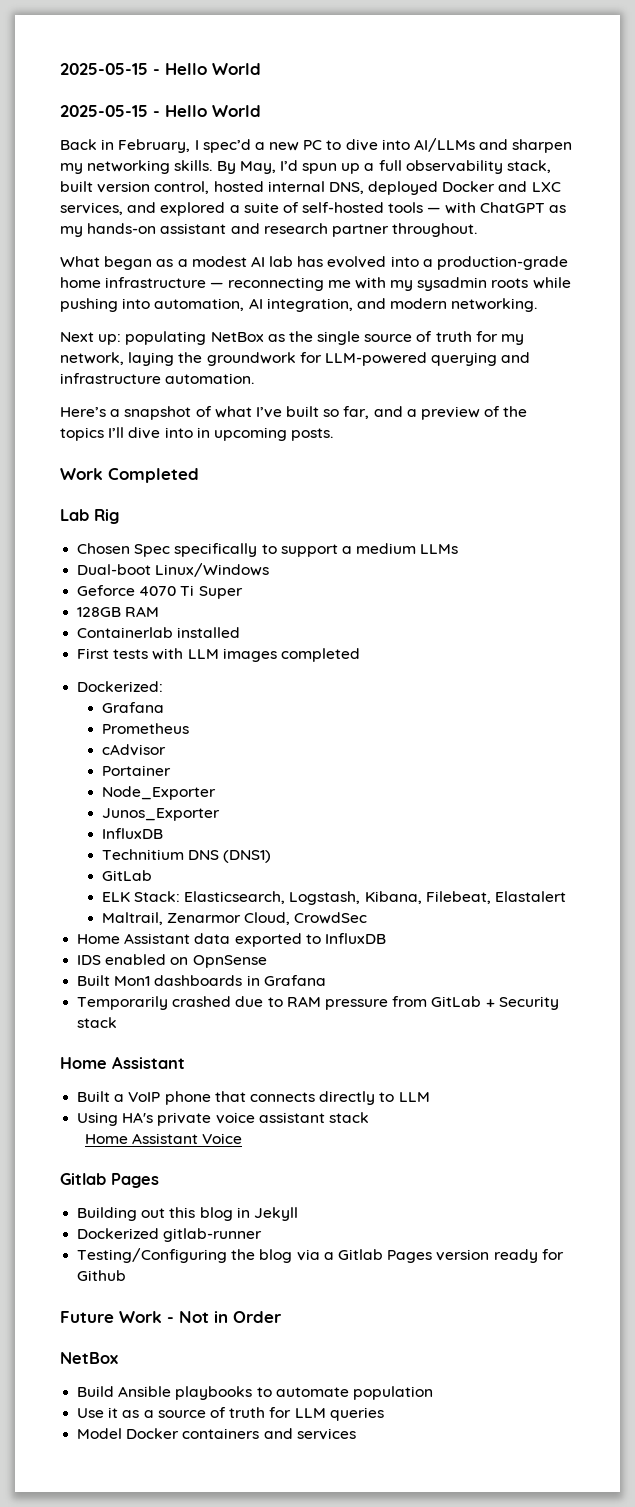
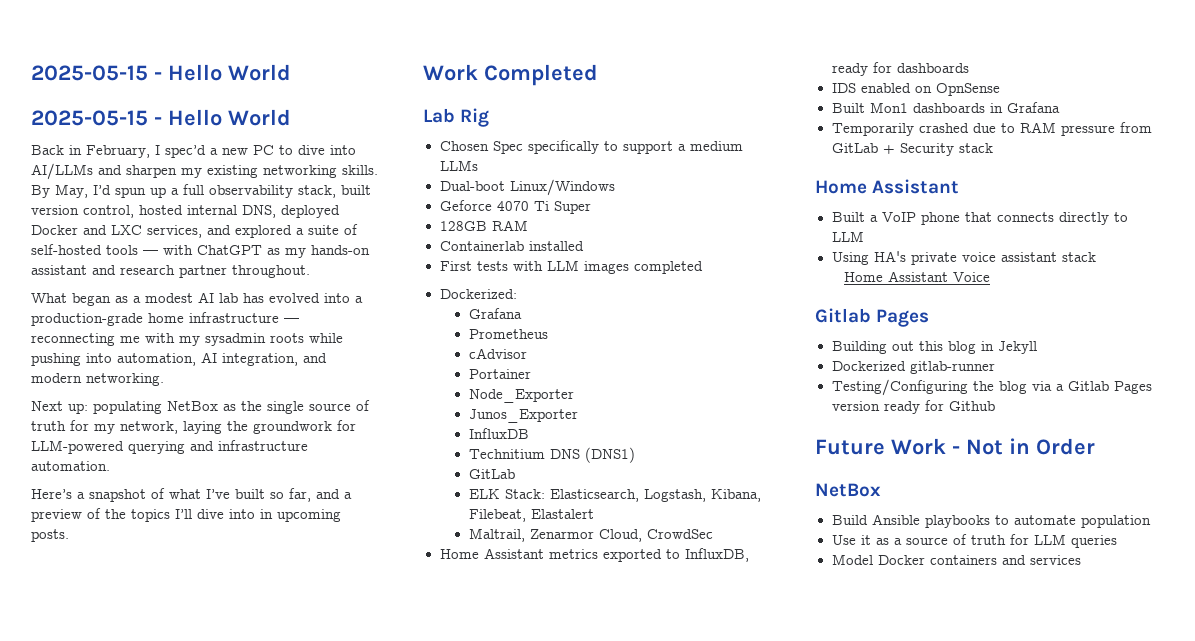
- Back in February, I spec’d a new PC to dive into AI/LLMs and sharpen my networking skills.
+ Back in February, I spec’d a new PC to dive into AI/LLMs and sharpen my existing networking skills.
- Home Assistant data exported to InfluxDB
+ Home Assistant metrics exported to InfluxDB, ready for dashboards

